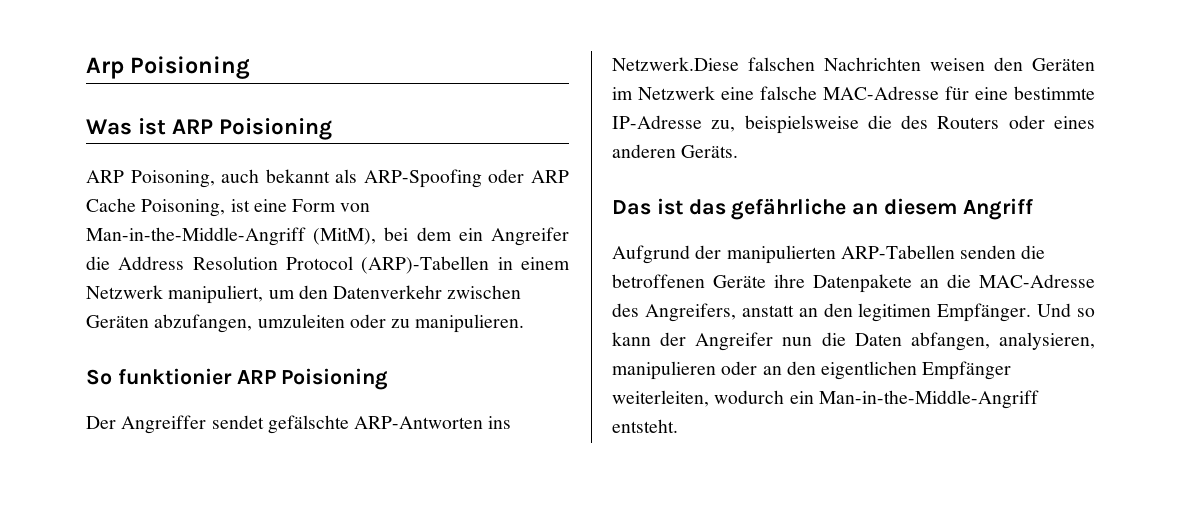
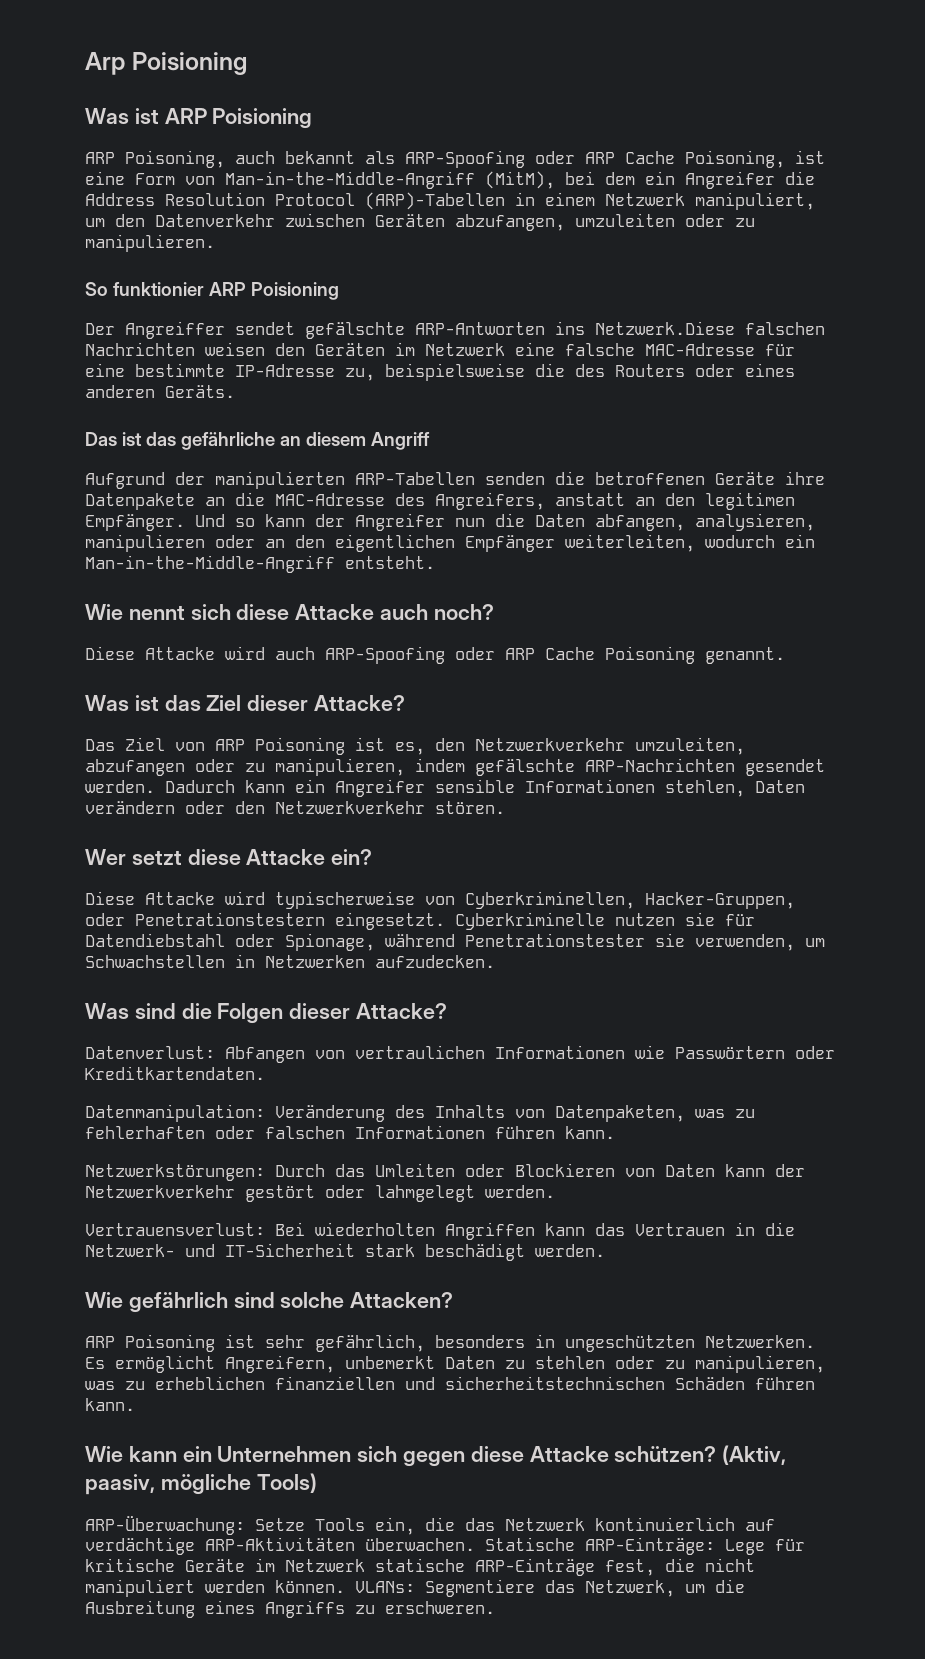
+ Wie nennt sich diese Attacke auch noch?
+ Diese Attacke wird auch ARP-Spoofing oder ARP Cache Poisoning genannt.
+ Was ist das Ziel dieser Attacke?
+ Das Ziel von ARP Poisoning ist es, den Netzwerkverkehr umzuleiten, abzufangen oder zu manipulieren, indem gefälschte ARP-Nachrichten gesendet werden. Dadurch kann ein Angreifer sensible Informationen stehlen, Daten verändern oder den Netzwerkverkehr stören.
+ Wer setzt diese Attacke ein?
+ Diese Attacke wird typischerweise von Cyberkriminellen, Hacker-Gruppen, oder Penetrationstestern eingesetzt. Cyberkriminelle nutzen sie für Datendiebstahl oder Spionage, während Penetrationstester sie verwenden, um Schwachstellen in Netzwerken aufzudecken.
+ Was sind die Folgen dieser Attacke?
+ Datenverlust: Abfangen von vertraulichen Informationen wie Passwörtern oder Kreditkartendaten.
+ Datenmanipulation: Veränderung des Inhalts von Datenpaketen, was zu fehlerhaften oder falschen Informationen führen kann.
+ Netzwerkstörungen: Durch das Umleiten oder Blockieren von Daten kann der Netzwerkverkehr gestört oder lahmgelegt werden.
+ Vertrauensverlust: Bei wiederholten Angriffen kann das Vertrauen in die Netzwerk- und IT-Sicherheit stark beschädigt werden.
+ Wie gefährlich sind solche Attacken?
+ ARP Poisoning ist sehr gefährlich, besonders in ungeschützten Netzwerken. Es ermöglicht Angreifern, unbemerkt Daten zu stehlen oder zu manipulieren, was zu erheblichen finanziellen und sicherheitstechnischen Schäden führen kann.
+ Wie kann ein Unternehmen sich gegen diese Attacke schützen? (Aktiv, paasiv, mögliche Tools)
+ ARP-Überwachung: Setze Tools ein, die das Netzwerk kontinuierlich auf verdächtige ARP-Aktivitäten überwachen. Statische ARP-Einträge: Lege für kritische Geräte im Netzwerk statische ARP-Einträge fest, die nicht manipuliert werden können. VLANs: Segmentiere das Netzwerk, um die Ausbreitung eines Angriffs zu erschweren.

